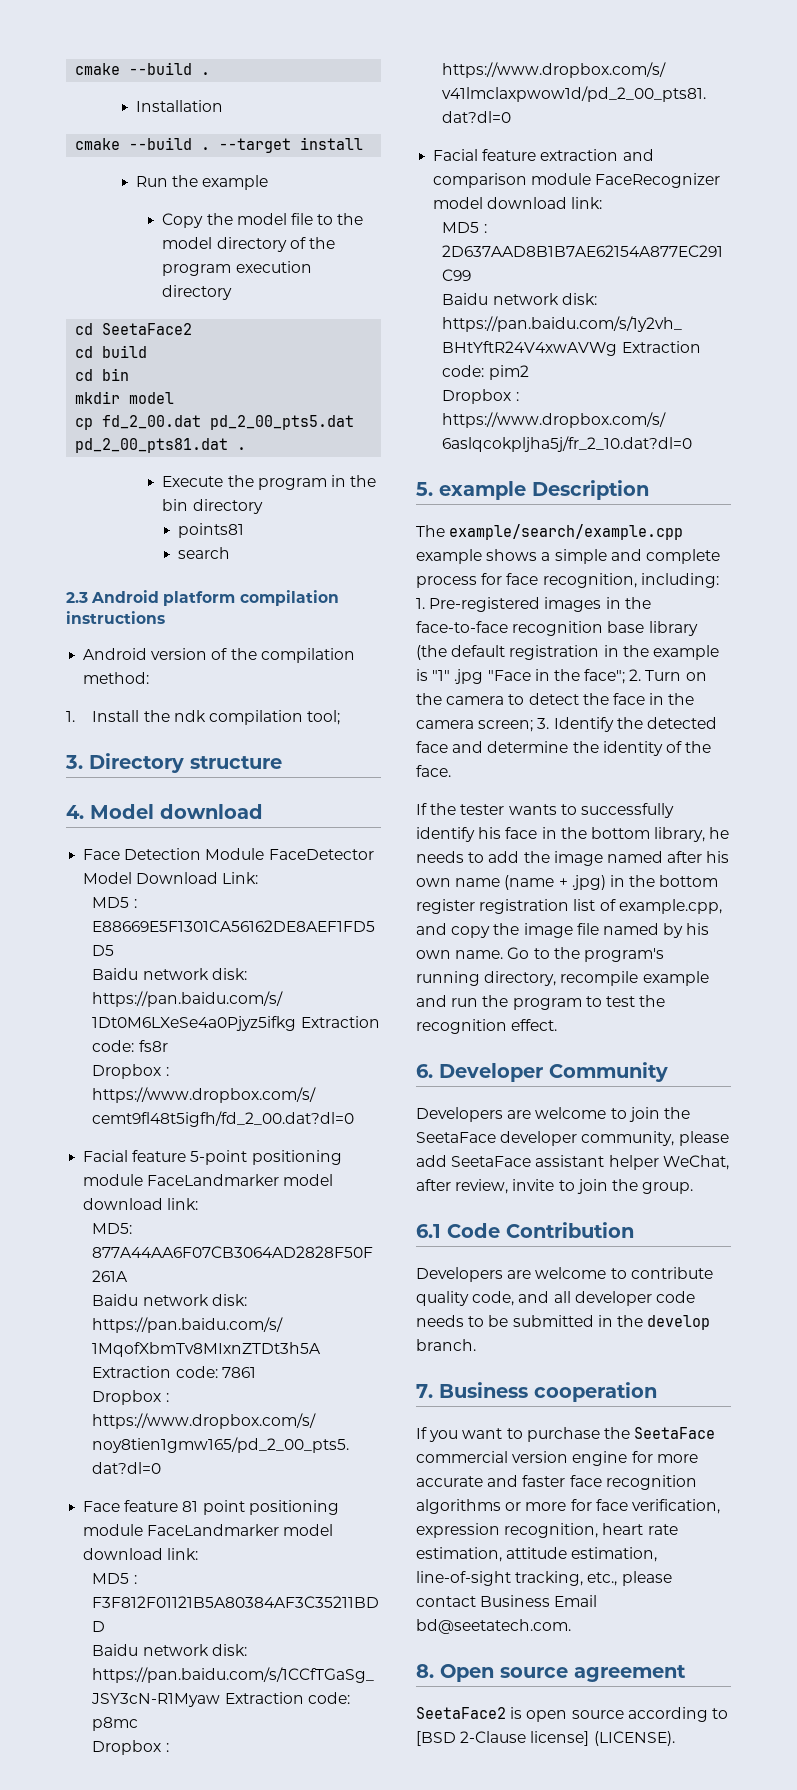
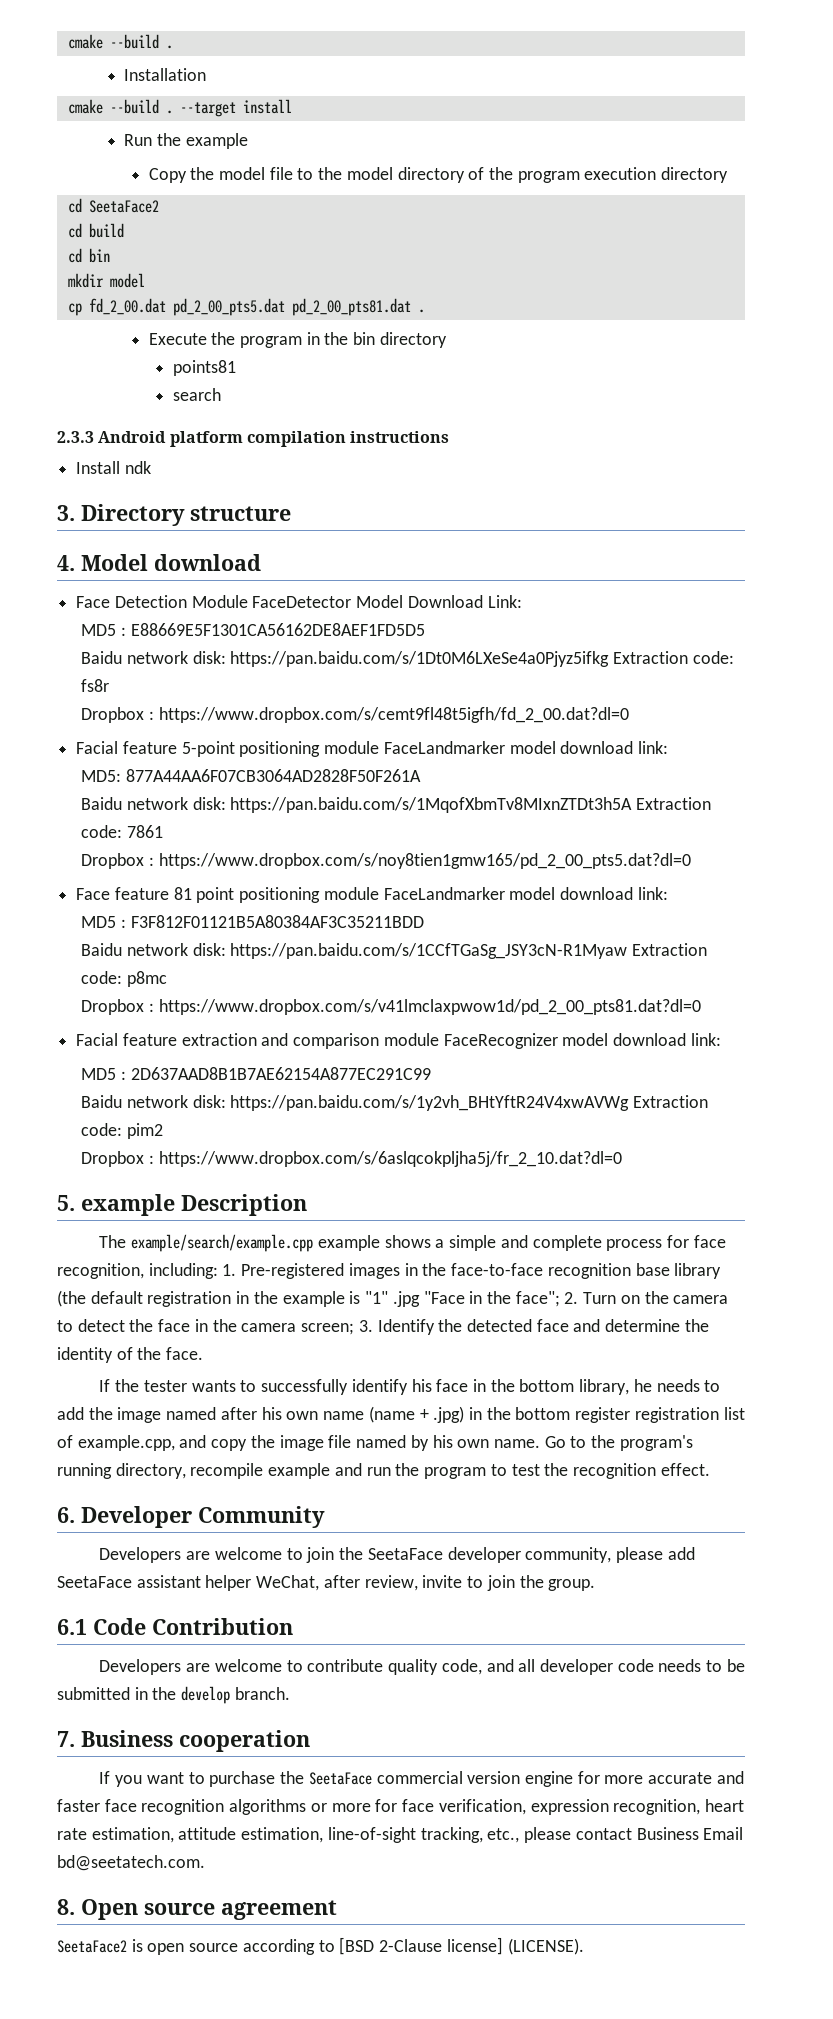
- 2.3 Android platform compilation instructions
+ 2.3.3 Android platform compilation instructions
- Android version of the compilation method:
- 1. Install the ndk compilation tool;
+ Install ndk

